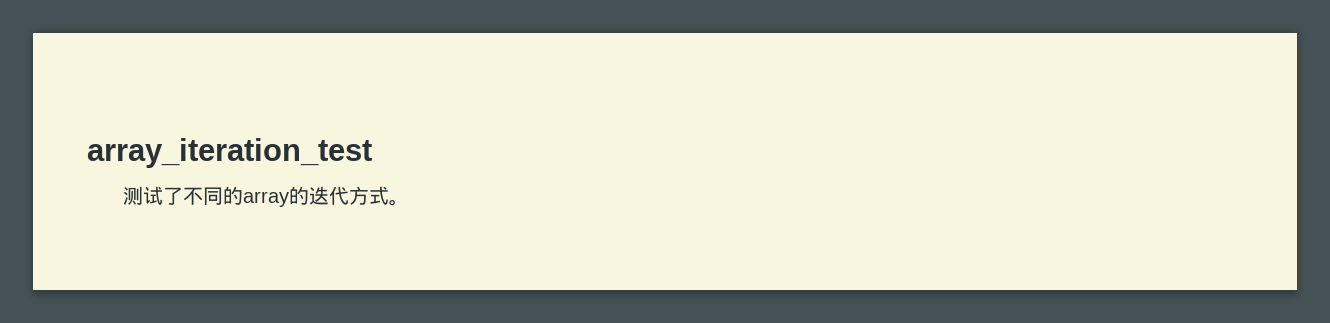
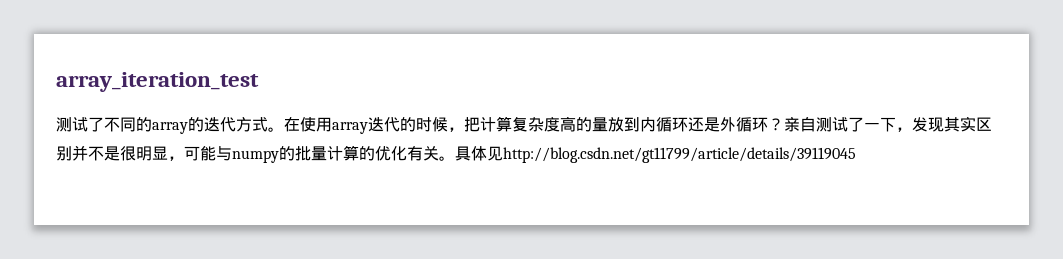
+ 在使用array迭代的时候，把计算复杂度高的量放到内循环还是外循环？亲自测试了一下，发现其实区别并不是很明显，可能与numpy的批量计算的优化有关。具体见http://blog.csdn.net/gt11799/article/details/39119045

